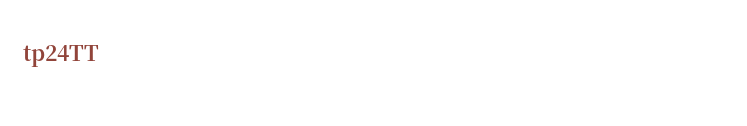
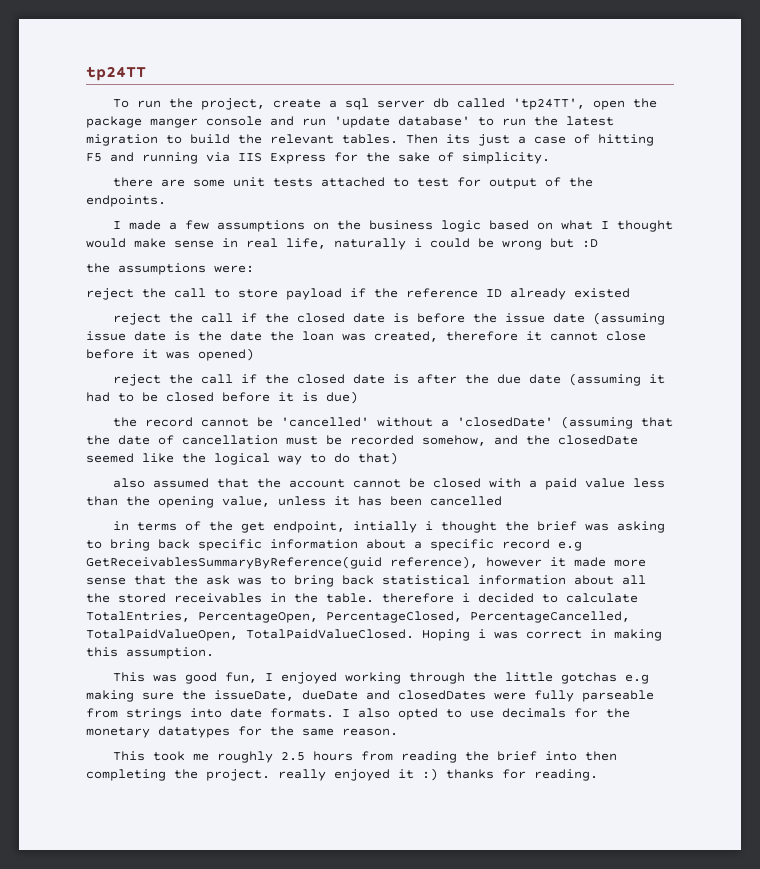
+ To run the project, create a sql server db called 'tp24TT', open the package manger console and run 'update database' to run the latest migration to build the relevant tables. Then its just a case of hitting F5 and running via IIS Express for the sake of simplicity.
+ there are some unit tests attached to test for output of the endpoints.
+ I made a few assumptions on the business logic based on what I thought would make sense in real life, naturally i could be wrong but :D
+ the assumptions were:
+ reject the call to store payload if the reference ID already existed
+ reject the call if the closed date is before the issue date (assuming issue date is the date the loan was created, therefore it cannot close before it was opened)
+ reject the call if the closed date is after the due date (assuming it had to be closed before it is due)
+ the record cannot be 'cancelled' without a 'closedDate' (assuming that the date of cancellation must be recorded somehow, and the closedDate seemed like the logical way to do that)
+ also assumed that the account cannot be closed with a paid value less than the opening value, unless it has been cancelled
+ in terms of the get endpoint, intially i thought the brief was asking to bring back specific information about a specific record e.g GetReceivablesSummaryByReference(guid reference), however it made more sense that the ask was to bring back statistical information about all the stored receivables in the table. therefore i decided to calculate TotalEntries, PercentageOpen, PercentageClosed, PercentageCancelled, TotalPaidValueOpen, TotalPaidValueClosed. Hoping i was correct in making this assumption.
+ This was good fun, I enjoyed working through the little gotchas e.g making sure the issueDate, dueDate and closedDates were fully parseable from strings into date formats. I also opted to use decimals for the monetary datatypes for the same reason.
+ This took me roughly 2.5 hours from reading the brief into then completing the project. really enjoyed it :) thanks for reading.

